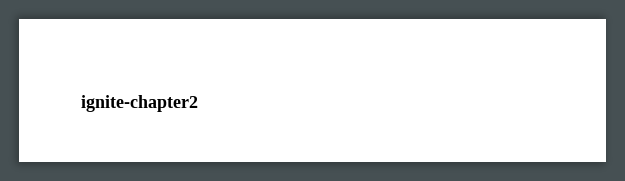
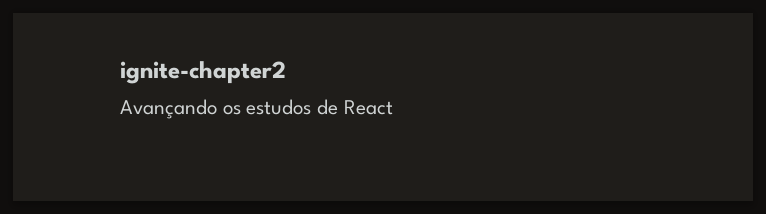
+ Avançando os estudos de React

